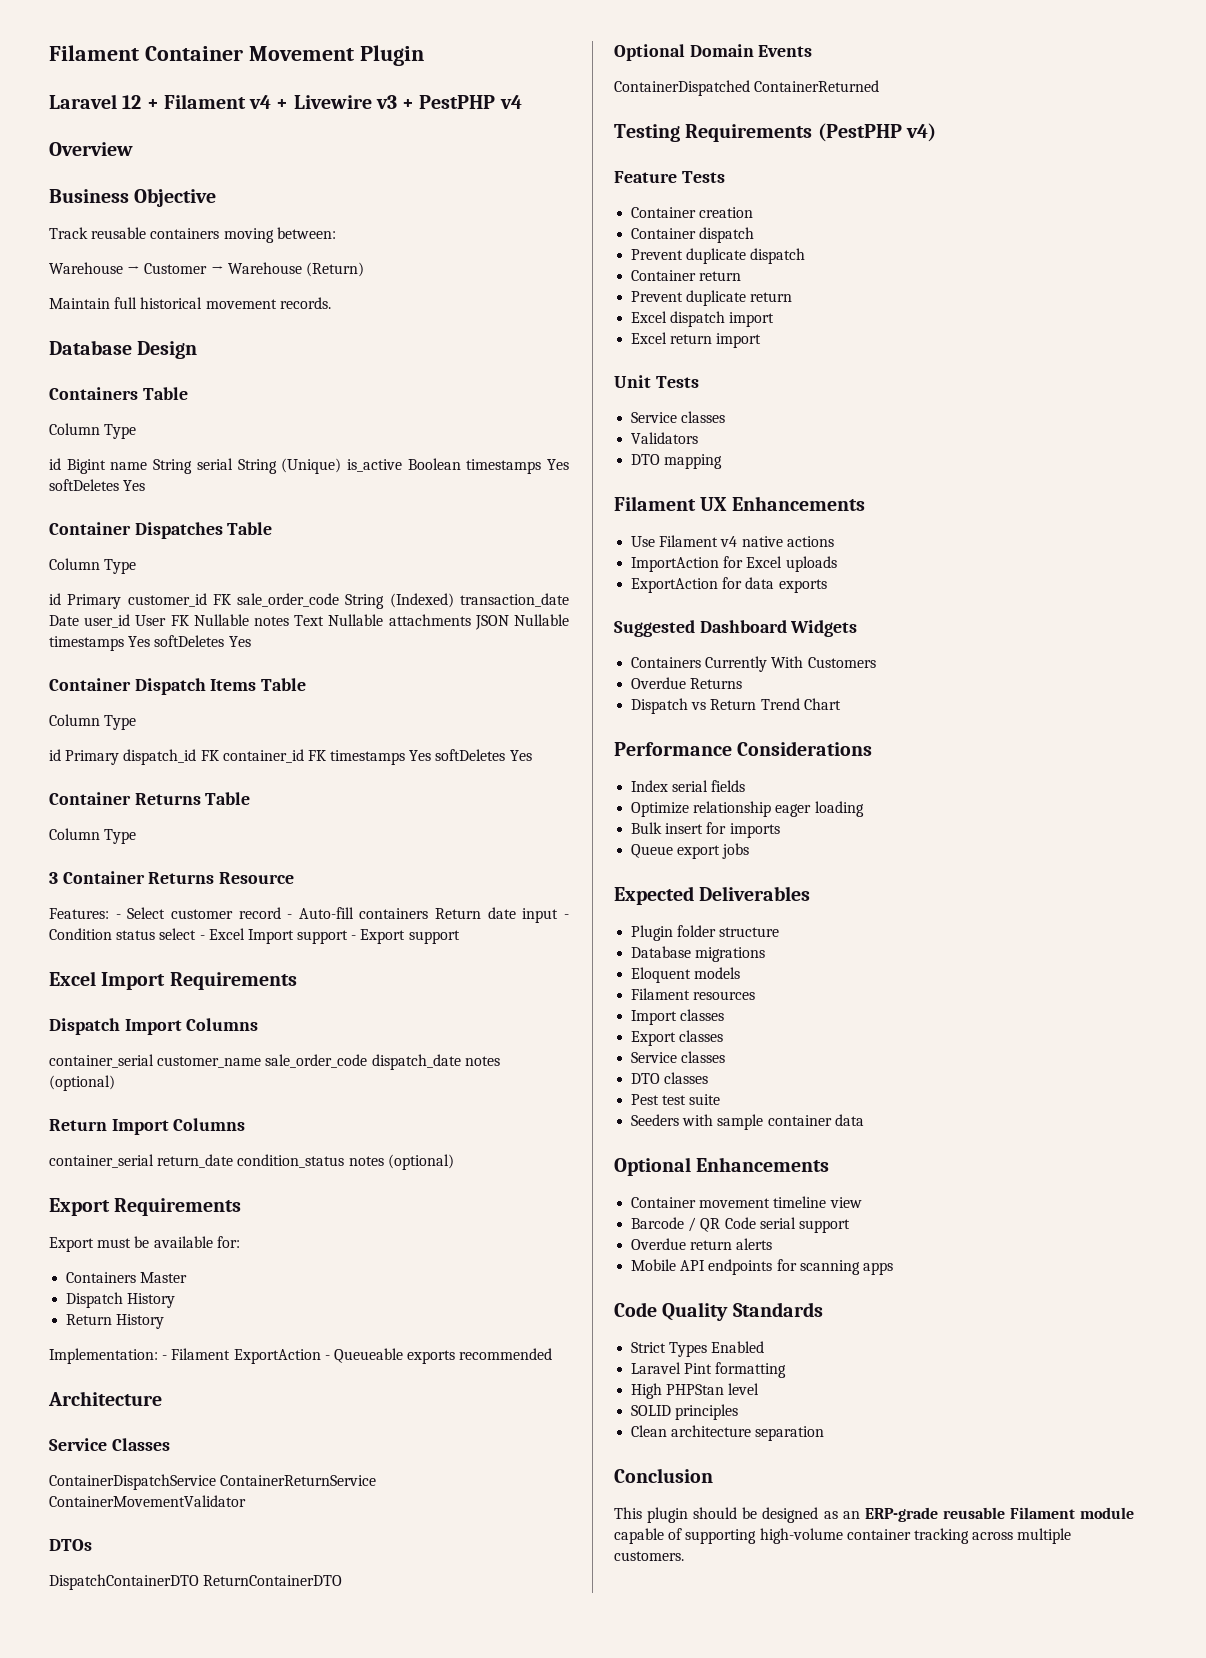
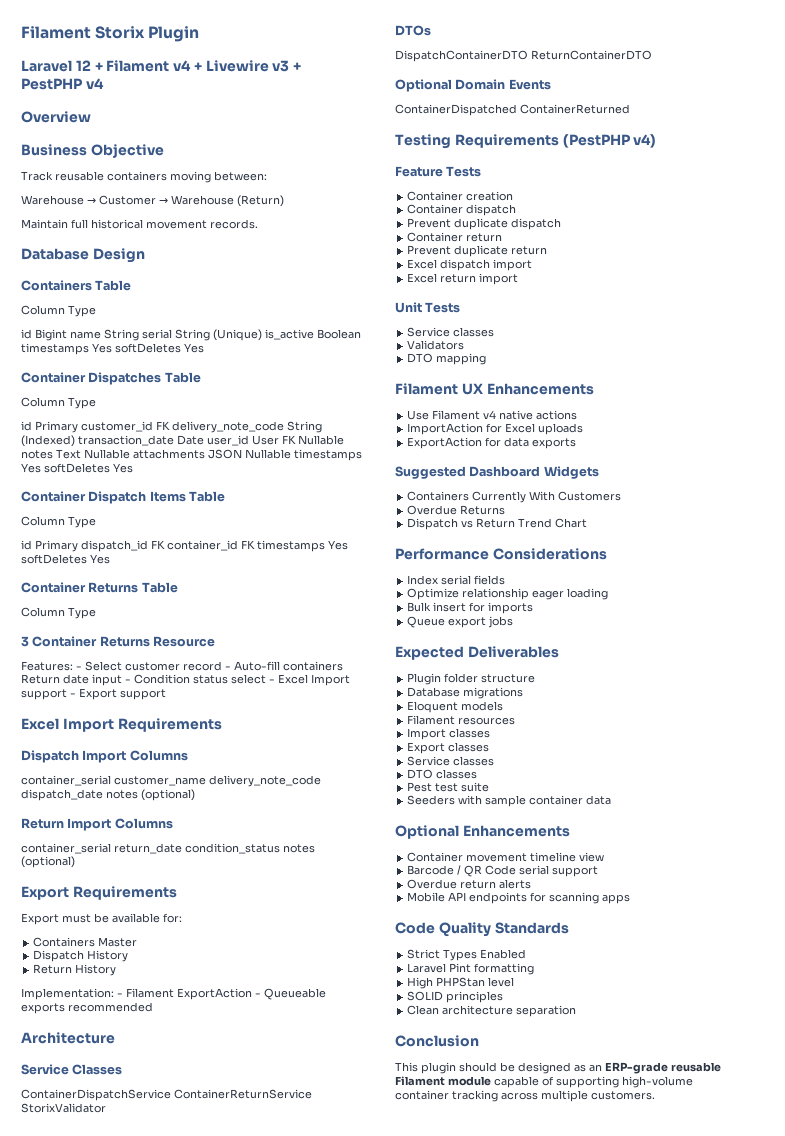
- Filament Container Movement Plugin
+ Filament Storix Plugin
- id Primary customer_id FK sale_order_code String (Indexed) transaction_date Date user_id User FK Nullable notes Text Nullable attachments JSON Nullable timestamps Yes softDeletes Yes
+ id Primary customer_id FK delivery_note_code String (Indexed) transaction_date Date user_id User FK Nullable notes Text Nullable attachments JSON Nullable timestamps Yes softDeletes Yes
- container_serial customer_name sale_order_code dispatch_date notes (optional)
+ container_serial customer_name delivery_note_code dispatch_date notes (optional)
- ContainerDispatchService ContainerReturnService ContainerMovementValidator
+ ContainerDispatchService ContainerReturnService StorixValidator

